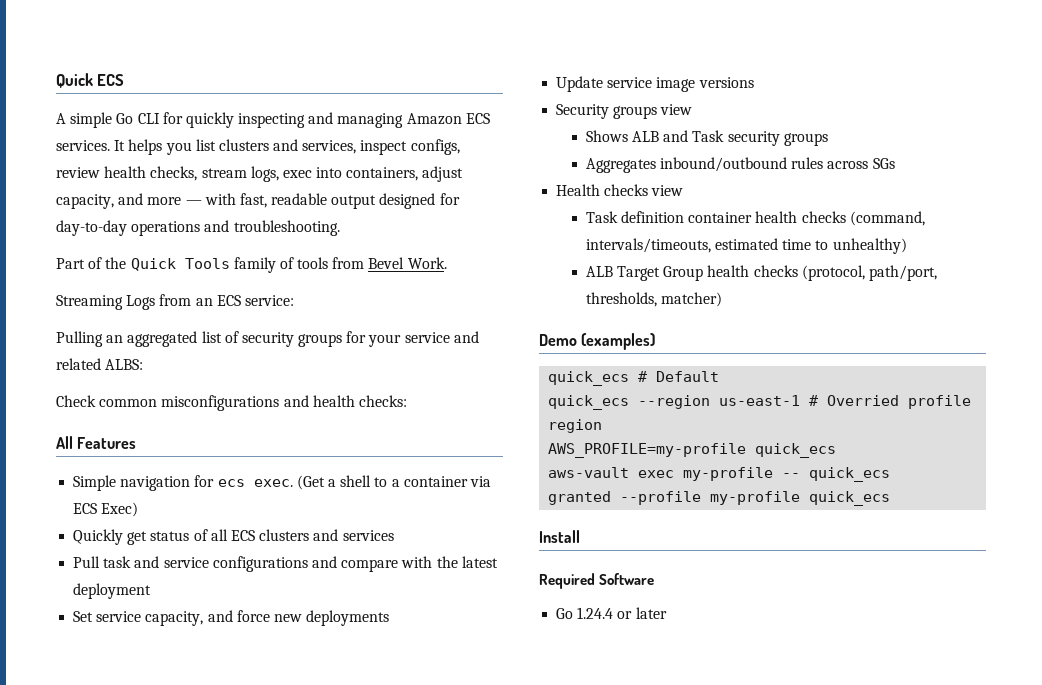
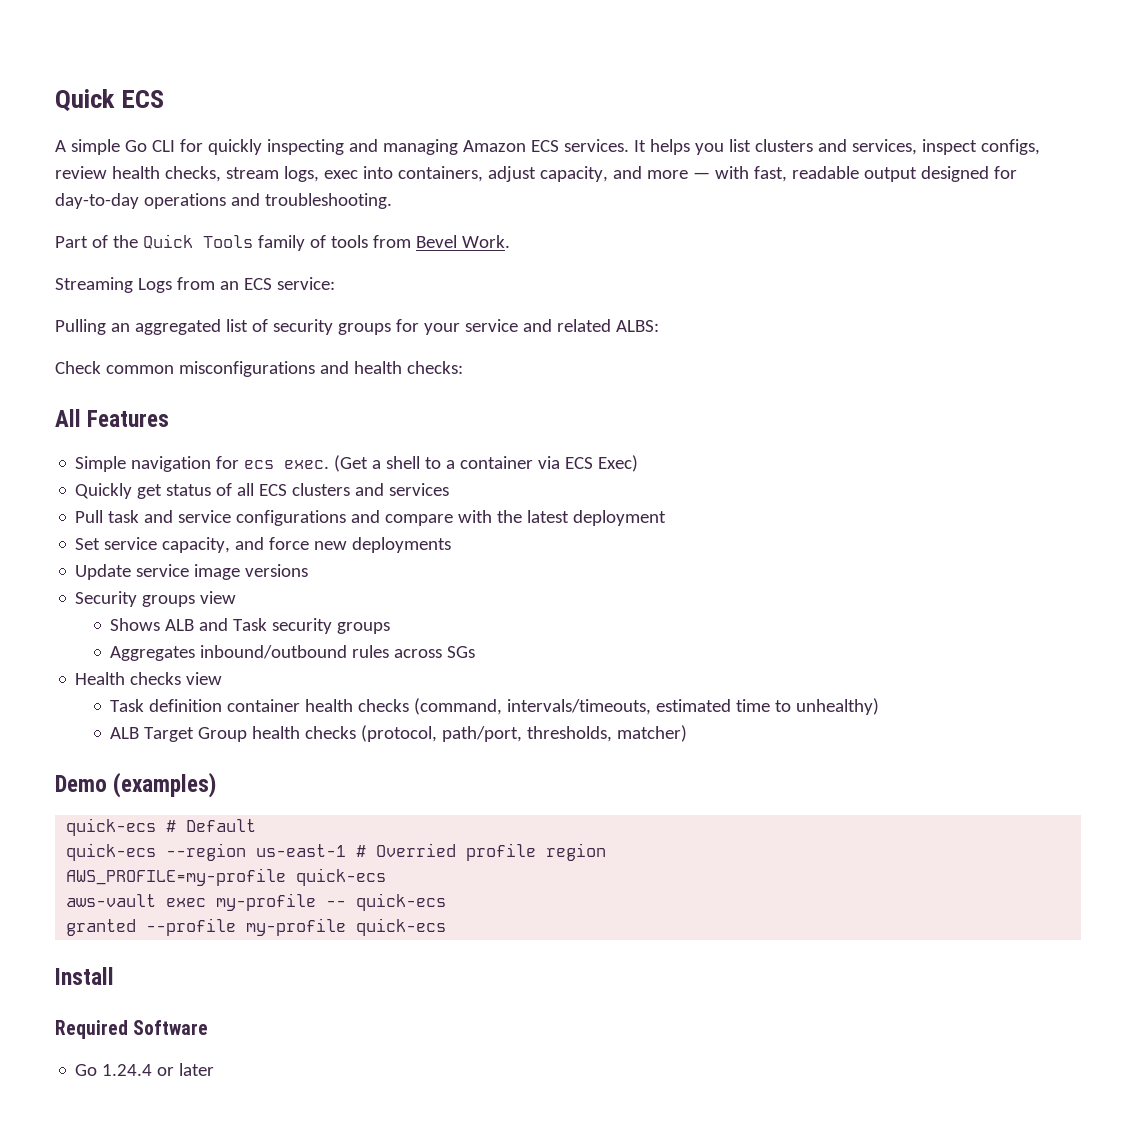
- quick_ecs # Default
+ quick-ecs # Default
- quick_ecs --region us-east-1 # Overried profile region
+ quick-ecs --region us-east-1 # Overried profile region
- AWS_PROFILE=my-profile quick_ecs
+ AWS_PROFILE=my-profile quick-ecs
- aws-vault exec my-profile -- quick_ecs
+ aws-vault exec my-profile -- quick-ecs
- granted --profile my-profile quick_ecs
+ granted --profile my-profile quick-ecs

